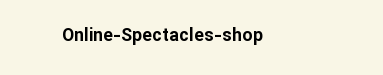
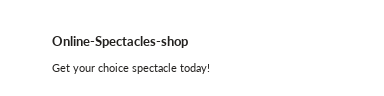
+ Get your choice spectacle today!

